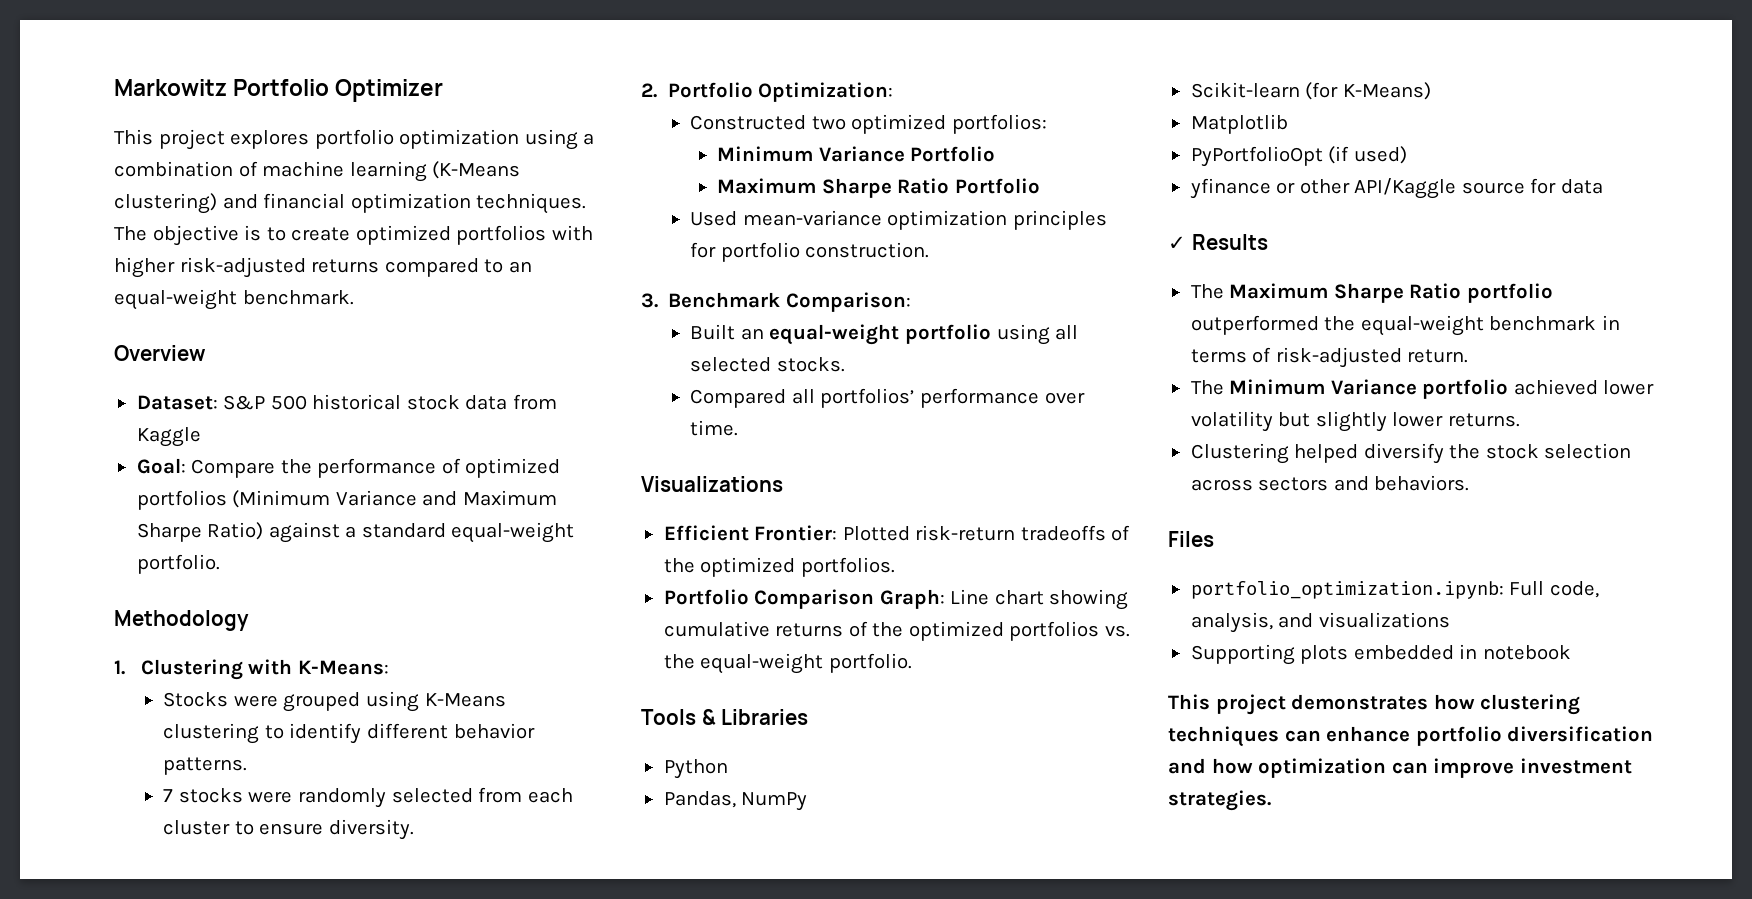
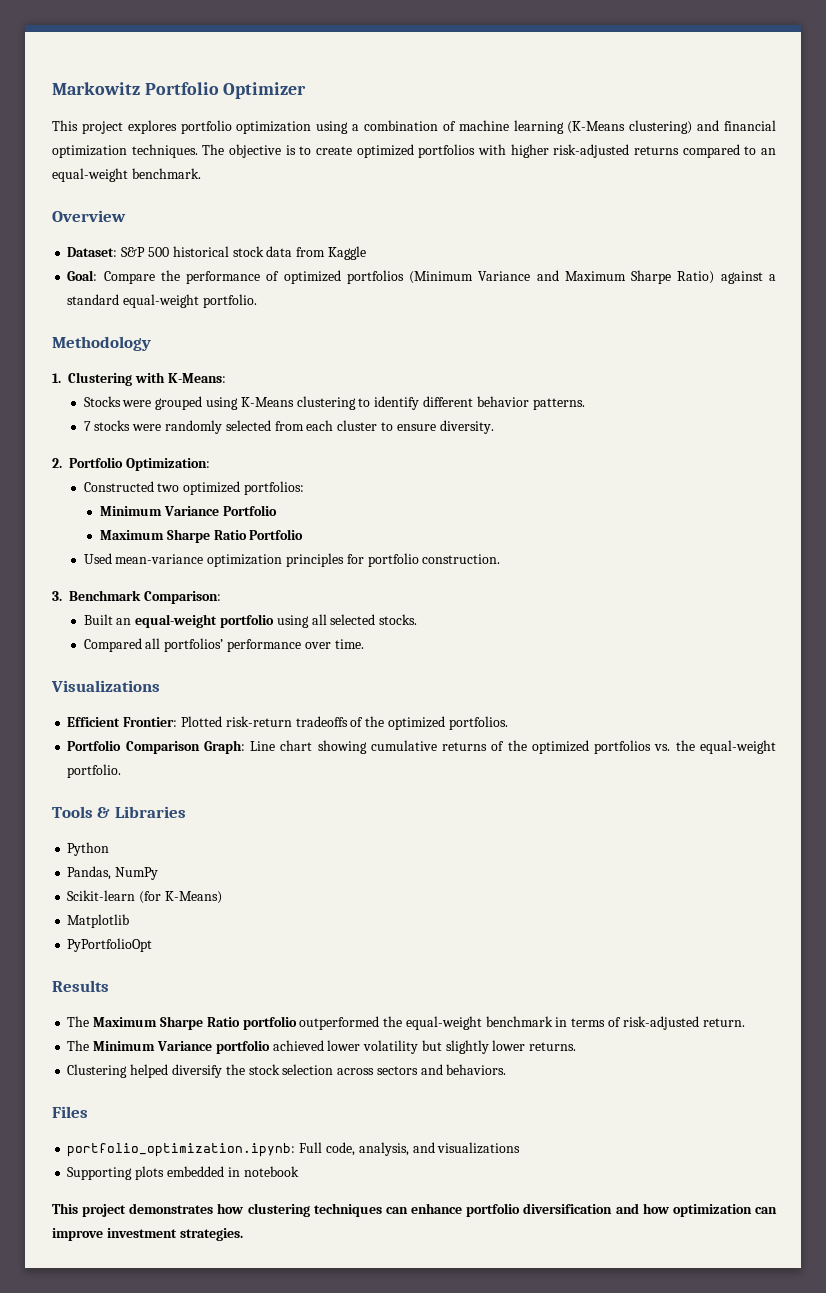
- PyPortfolioOpt (if used)
- yfinance or other API/Kaggle source for data
- ✓ Results
+ PyPortfolioOpt
+ Results

